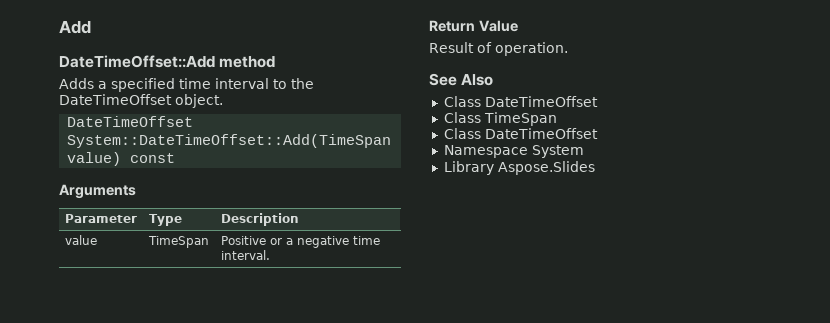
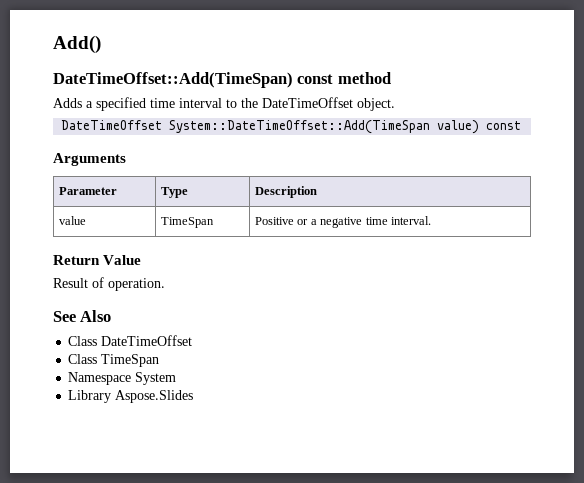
- Add
- DateTimeOffset::Add method
+ Add()
+ DateTimeOffset::Add(TimeSpan) const method
  Class TimeSpan
- Class DateTimeOffset

